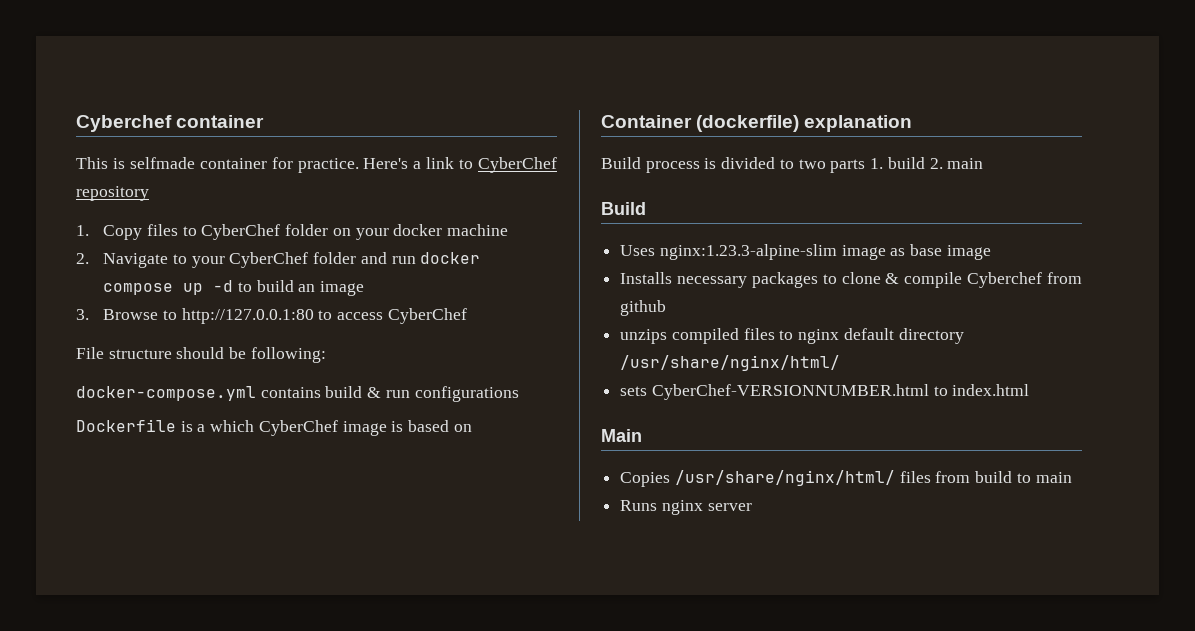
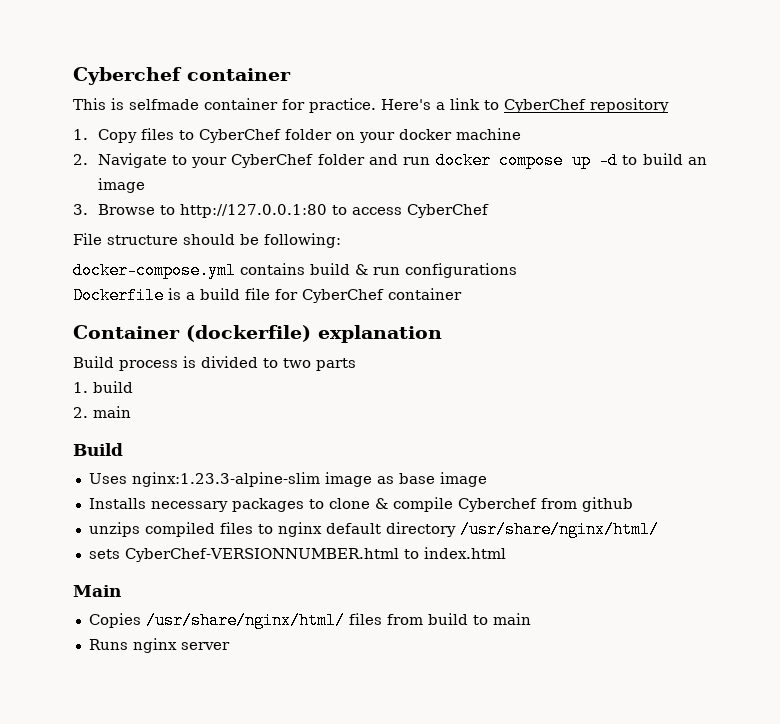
- Dockerfile is a which CyberChef image is based on
+ Dockerfile is a build file for CyberChef container
- Build process is divided to two parts 1. build 2. main
+ Build process is divided to two parts
+ 1. build
+ 2. main

